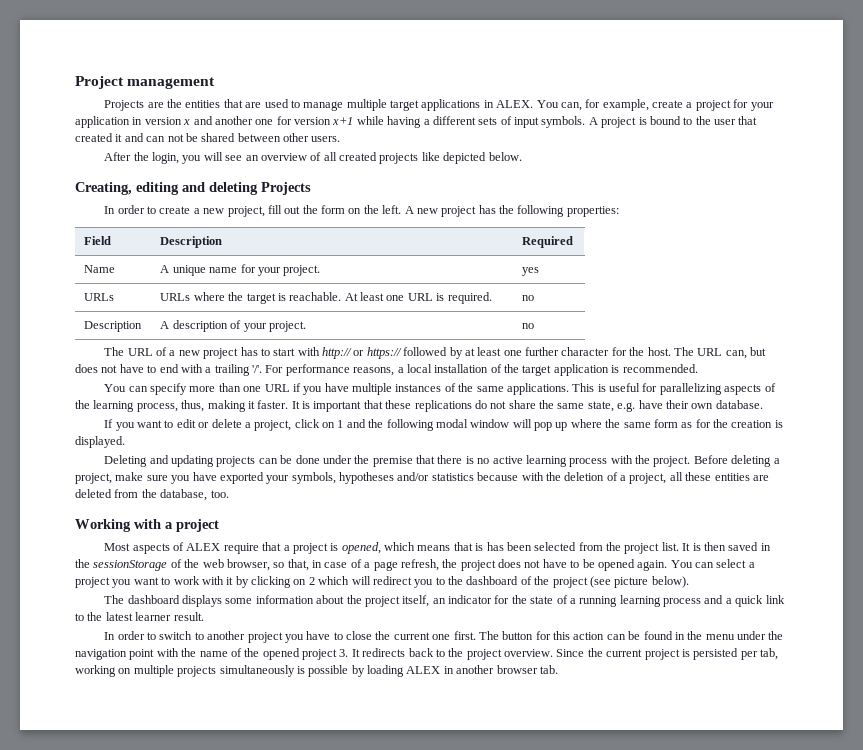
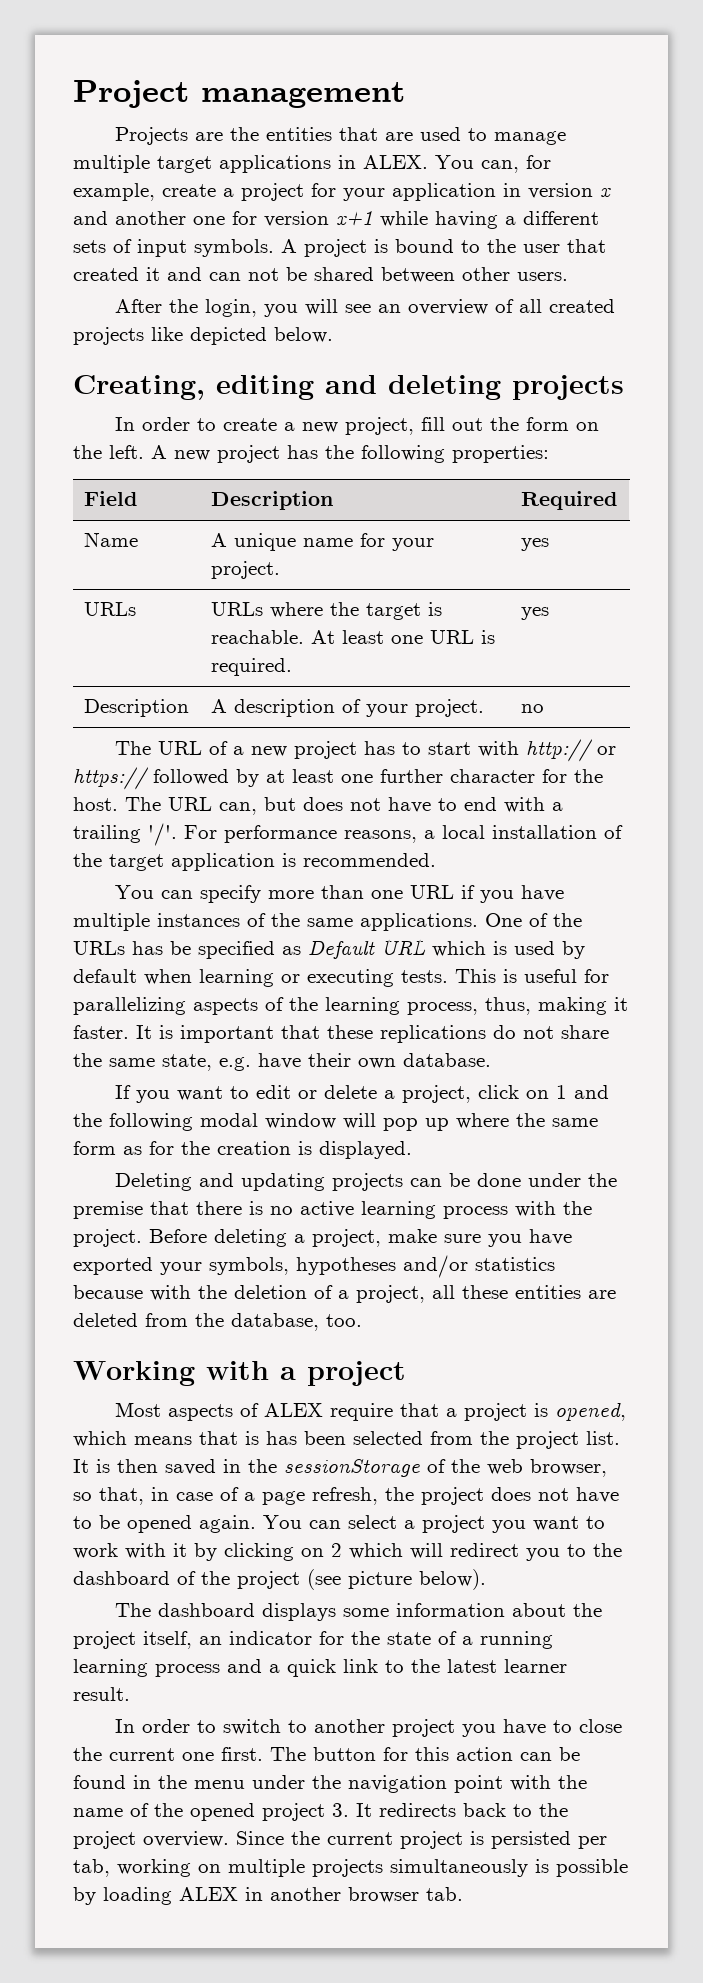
- Creating, editing and deleting Projects
+ Creating, editing and deleting projects
- URLs | URLs where the target is reachable. At least one URL is required. | no
+ URLs | URLs where the target is reachable. At least one URL is required. | yes
+ One of the URLs has be specified as Default URL which is used by default when learning or executing tests.

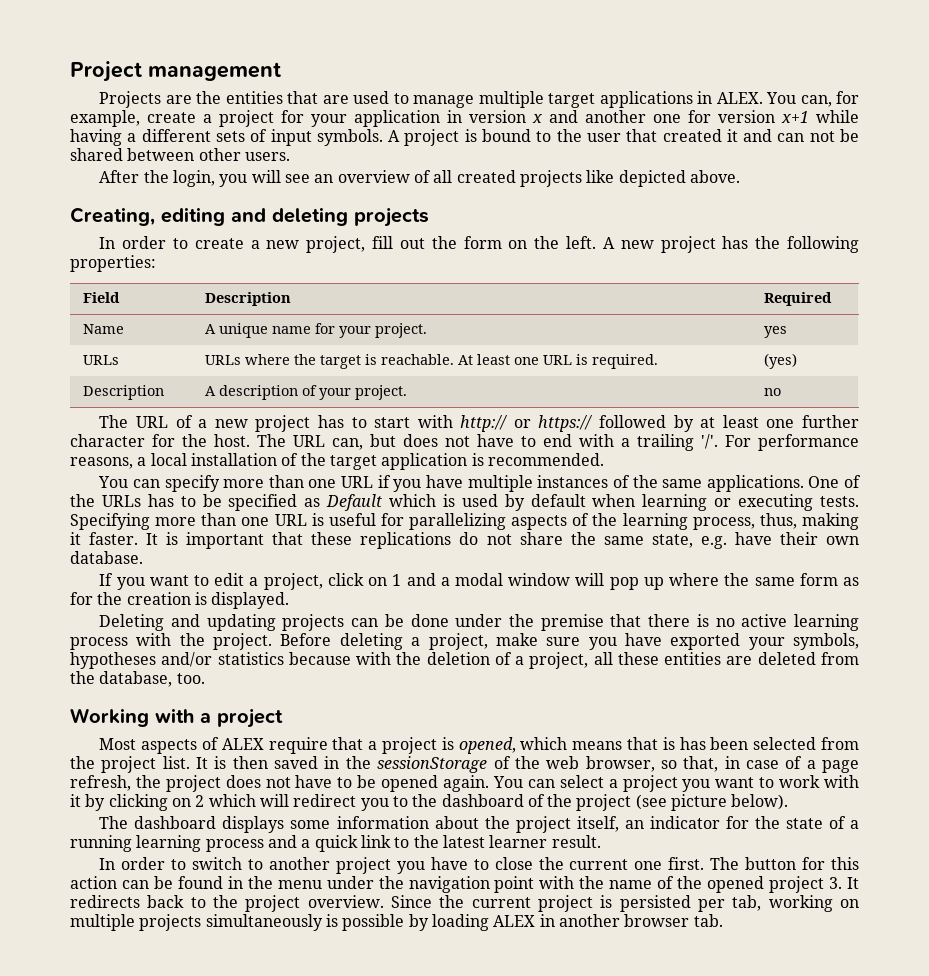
- After the login, you will see an overview of all created projects like depicted below.
+ After the login, you will see an overview of all created projects like depicted above.
- URLs | URLs where the target is reachable. At least one URL is required. | yes
+ URLs | URLs where the target is reachable. At least one URL is required. | (yes)
- One of the URLs has be specified as Default URL which is used by default when learning or executing tests.
+ One of the URLs has to be specified as Default which is used by default when learning or executing tests.
- This is useful for parallelizing aspects of the learning process, thus, making it faster.
+ Specifying more than one URL is useful for parallelizing aspects of the learning process, thus, making it faster.
- If you want to edit or delete a project, click on 1 and the following modal window will pop up where the same form as for the creation is displayed.
+ If you want to edit a project, click on 1 and a modal window will pop up where the same form as for the creation is displayed.

